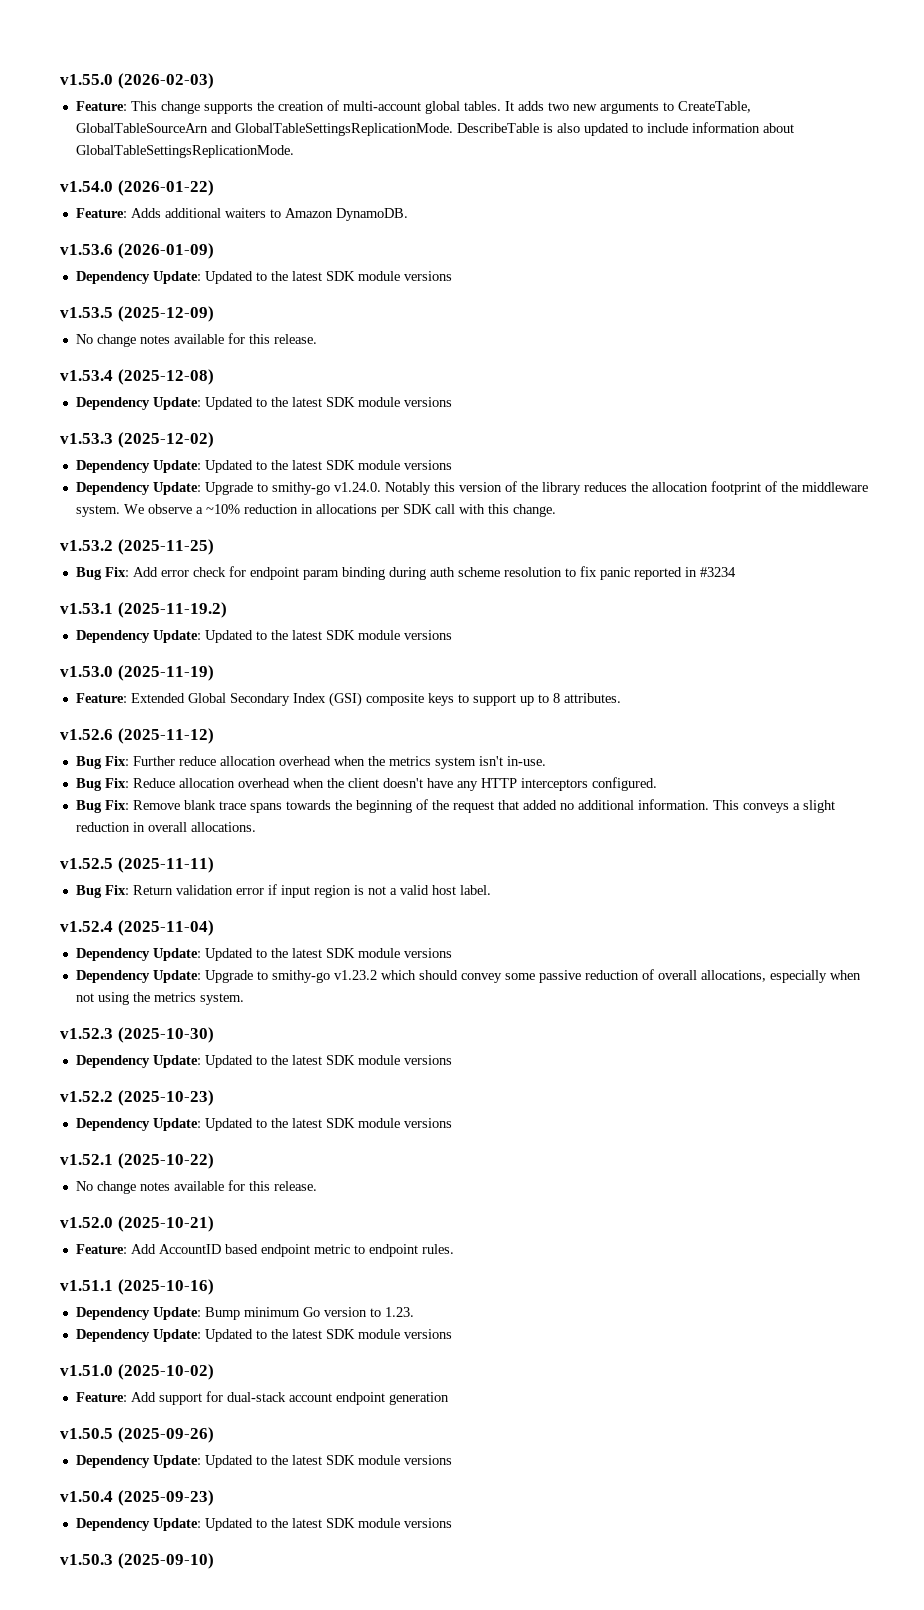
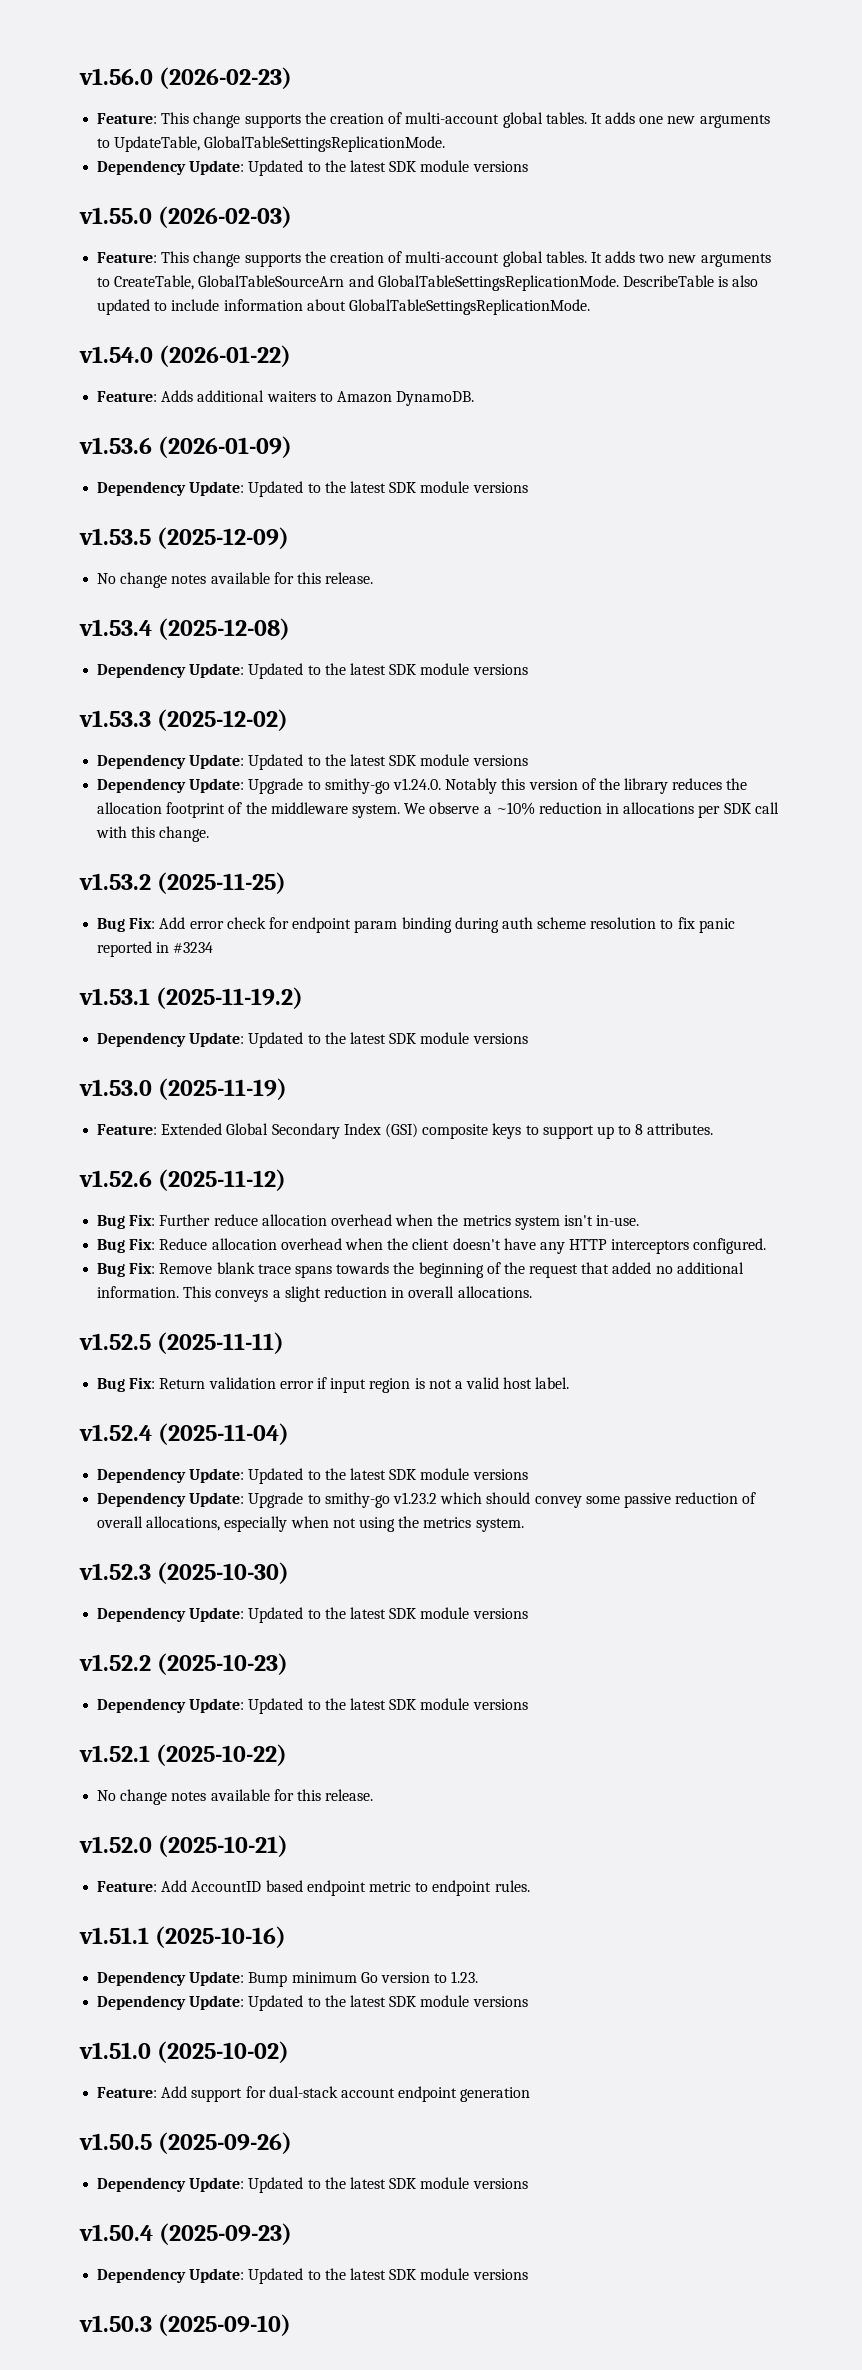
+ v1.56.0 (2026-02-23)
+ Feature: This change supports the creation of multi-account global tables. It adds one new arguments to UpdateTable, GlobalTableSettingsReplicationMode.
+ Dependency Update: Updated to the latest SDK module versions

